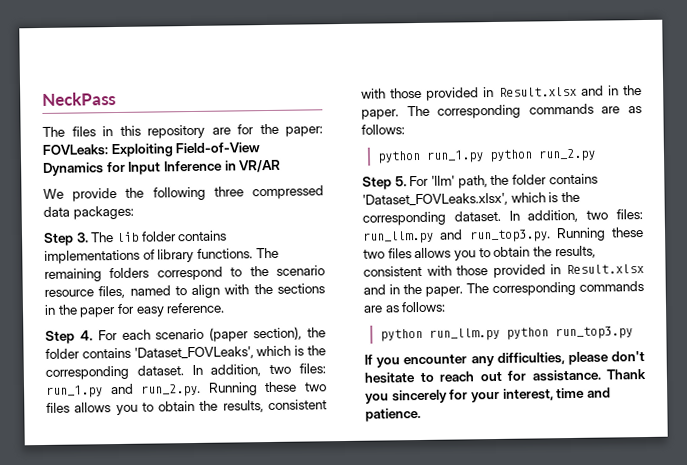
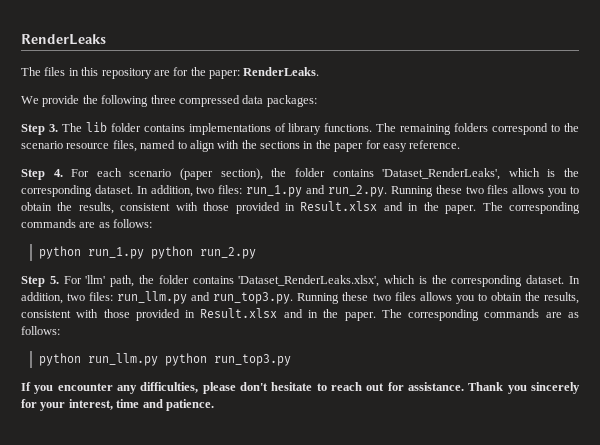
- NeckPass
+ RenderLeaks
- The files in this repository are for the paper: FOVLeaks: Exploiting Field-of-View Dynamics for Input Inference in VR/AR
+ The files in this repository are for the paper: RenderLeaks.
- Step 4. For each scenario (paper section), the folder contains 'Dataset_FOVLeaks', which is the corresponding dataset.
+ Step 4. For each scenario (paper section), the folder contains 'Dataset_RenderLeaks', which is the corresponding dataset.
- Step 5. For 'llm' path, the folder contains 'Dataset_FOVLeaks.xlsx', which is the corresponding dataset.
+ Step 5. For 'llm' path, the folder contains 'Dataset_RenderLeaks.xlsx', which is the corresponding dataset.

